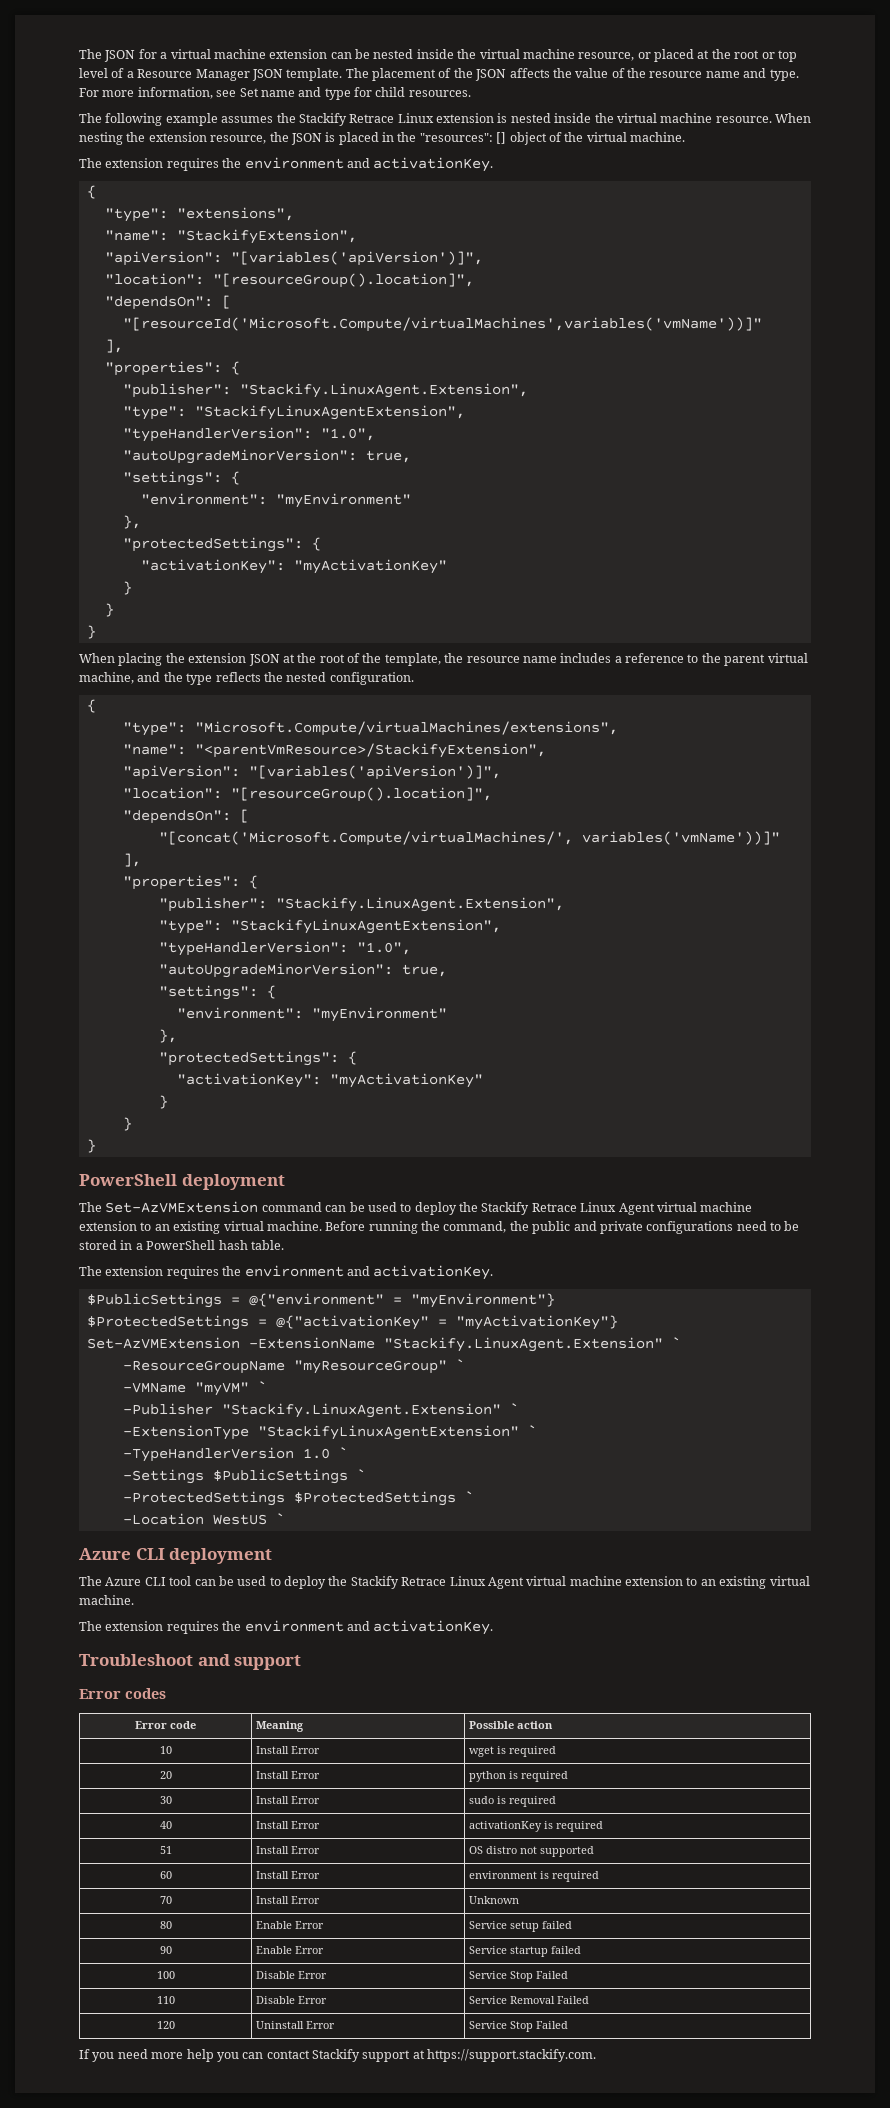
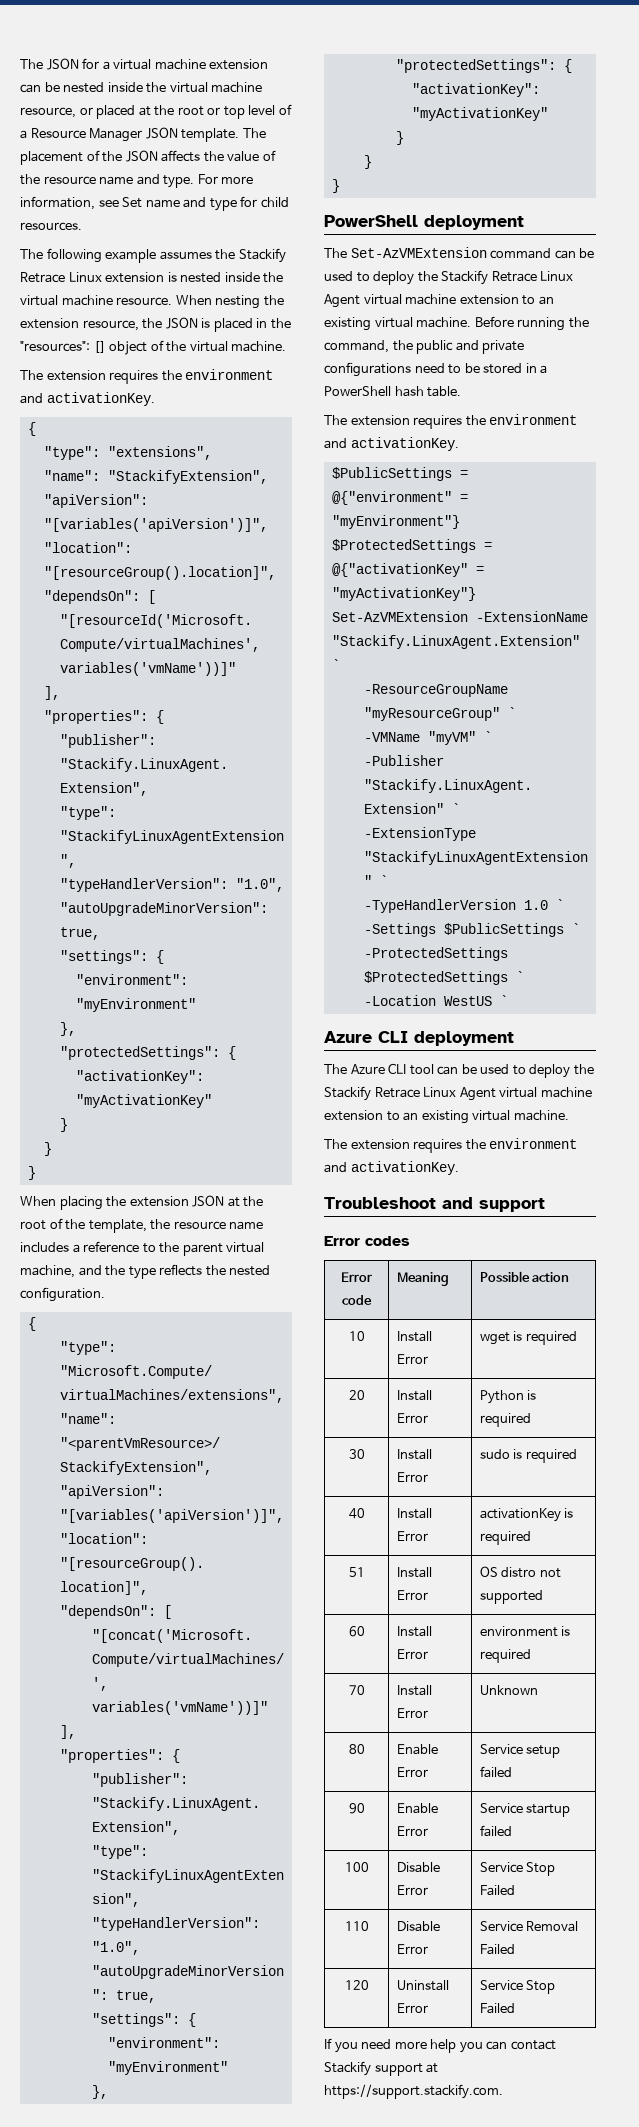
- 20 | Install Error | python is required
+ 20 | Install Error | Python is required

